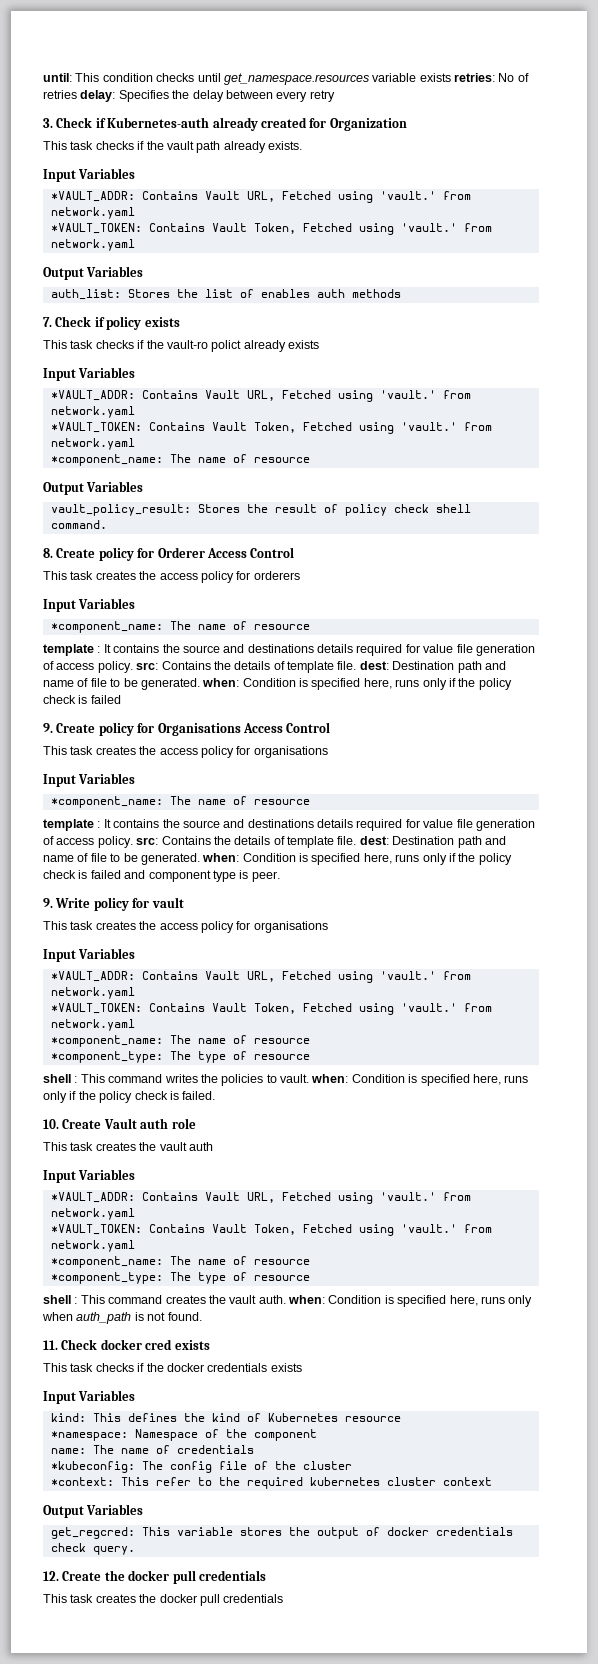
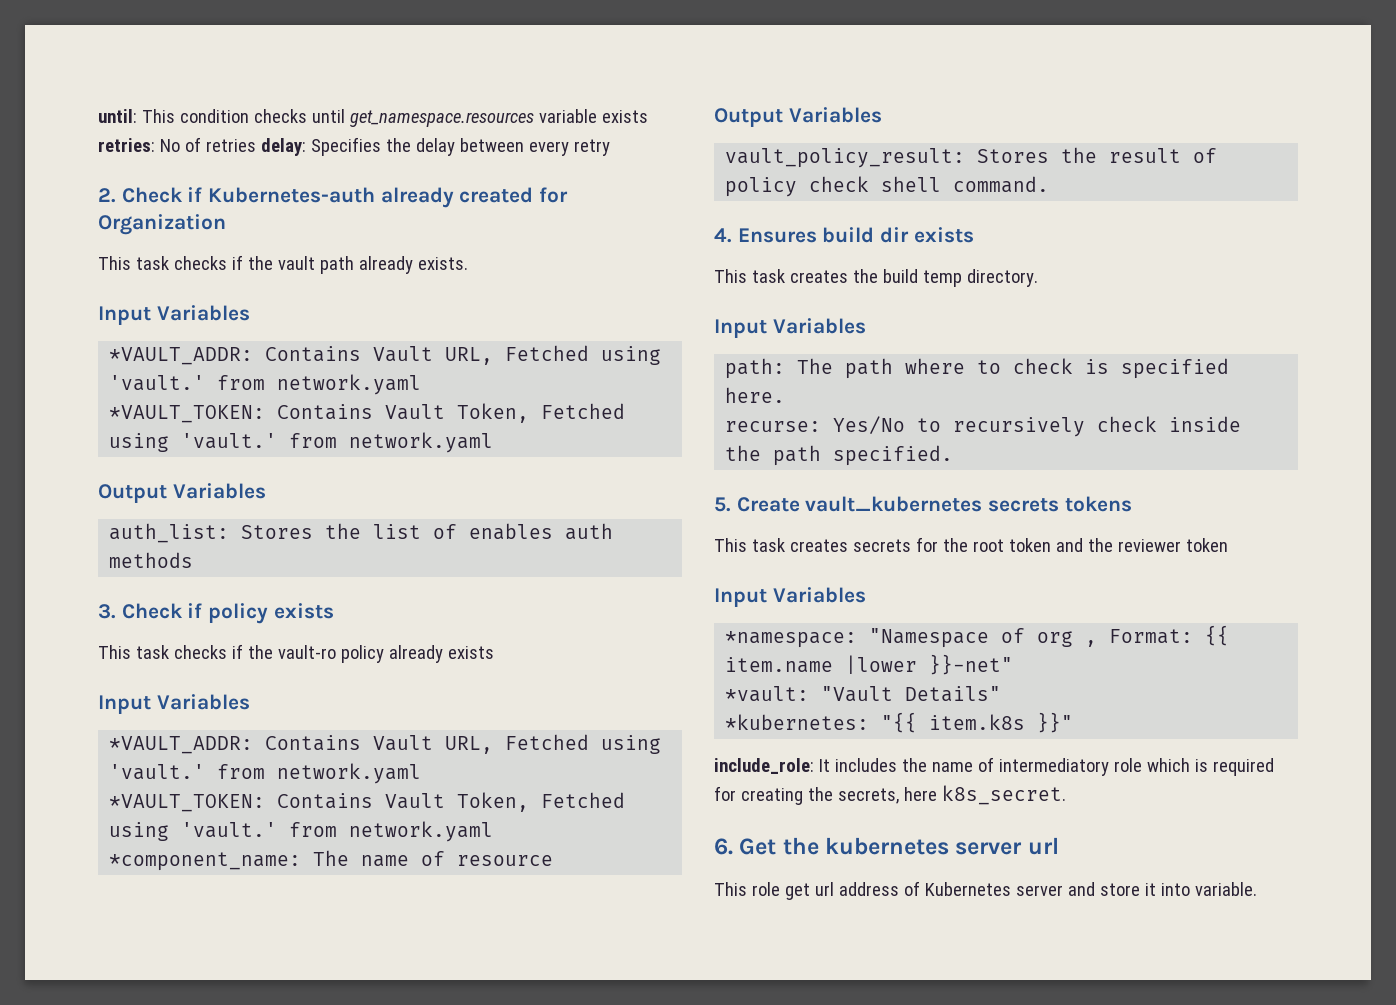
- 3. Check if Kubernetes-auth already created for Organization
+ 2. Check if Kubernetes-auth already created for Organization
- 7. Check if policy exists
+ 3. Check if policy exists
- This task checks if the vault-ro polict already exists
+ This task checks if the vault-ro policy already exists
- 8. Create policy for Orderer Access Control
- This task creates the access policy for orderers
+ 4. Ensures build dir exists
+ This task creates the build temp directory.
  Input Variables
- *component_name: The name of resource
- template : It contains the source and destinations details required for value file generation of access policy. src: Contains the details of template file. dest: Destination path and name of file to be generated. when: Condition is specified here, runs only if the policy check is failed
- 9. Create policy for Organisations Access Control
- This task creates the access policy for organisations
+ path: The path where to check is specified here.
+ recurse: Yes/No to recursively check inside the path specified.
+ 5. Create vault_kubernetes secrets tokens
+ This task creates secrets for the root token and the reviewer token
  Input Variables
- *component_name: The name of resource
- template : It contains the source and destinations details required for value file generation of access policy. src: Contains the details of template file. dest: Destination path and name of file to be generated. when: Condition is specified here, runs only if the policy check is failed and component type is peer.
- 9. Write policy for vault
- This task creates the access policy for organisations
- Input Variables
- *VAULT_ADDR: Contains Vault URL, Fetched using 'vault.' from network.yaml
- *VAULT_TOKEN: Contains Vault Token, Fetched using 'vault.' from network.yaml
- *component_name: The name of resource
- *component_type: The type of resource
- shell : This command writes the policies to vault. when: Condition is specified here, runs only if the policy check is failed.
- 10. Create Vault auth role
- This task creates the vault auth
- Input Variables
- *VAULT_ADDR: Contains Vault URL, Fetched using 'vault.' from network.yaml
- *VAULT_TOKEN: Contains Vault Token, Fetched using 'vault.' from network.yaml
- *component_name: The name of resource
- *component_type: The type of resource
- shell : This command creates the vault auth. when: Condition is specified here, runs only when auth_path is not found.
- 11. Check docker cred exists
- This task checks if the docker credentials exists
- Input Variables
- kind: This defines the kind of Kubernetes resource
- *namespace: Namespace of the component
- name: The name of credentials
- *kubeconfig: The config file of the cluster
- *context: This refer to the required kubernetes cluster context
- Output Variables
- get_regcred: This variable stores the output of docker credentials check query.
- 12. Create the docker pull credentials
- This task creates the docker pull credentials
+ *namespace: "Namespace of org , Format: {{ item.name |lower }}-net"
+ *vault: "Vault Details"
+ *kubernetes: "{{ item.k8s }}"
+ include_role: It includes the name of intermediatory role which is required for creating the secrets, here k8s_secret.
+ 6. Get the kubernetes server url
+ This role get url address of Kubernetes server and store it into variable.

